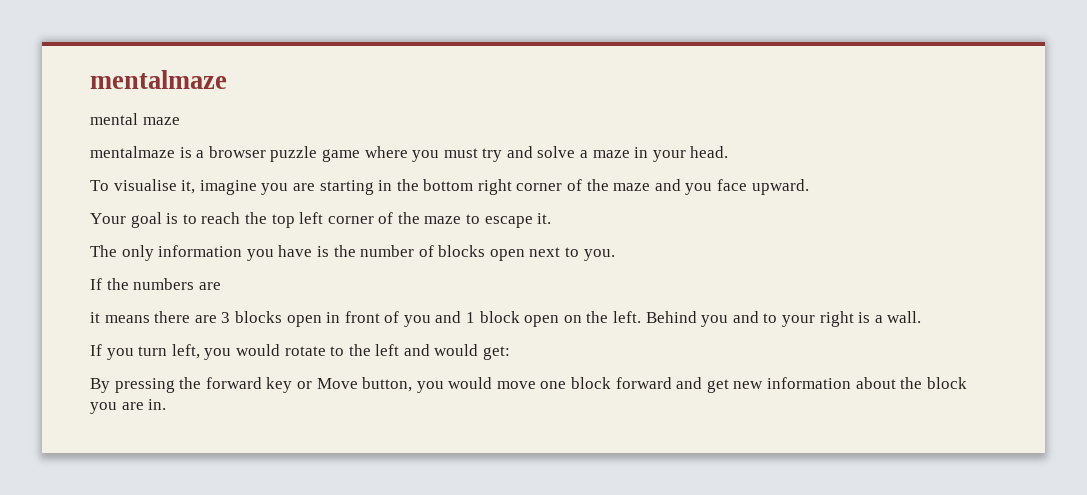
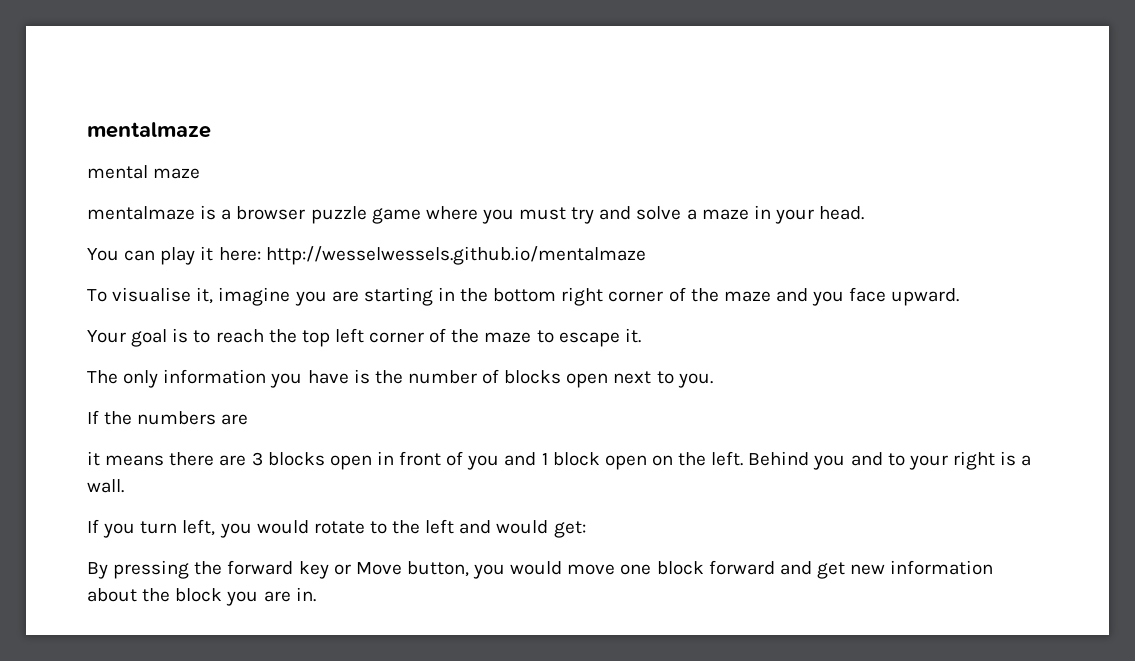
+ You can play it here: http://wesselwessels.github.io/mentalmaze

